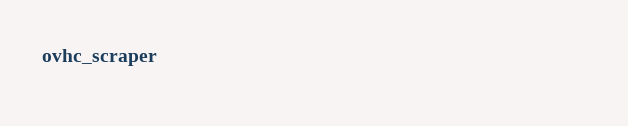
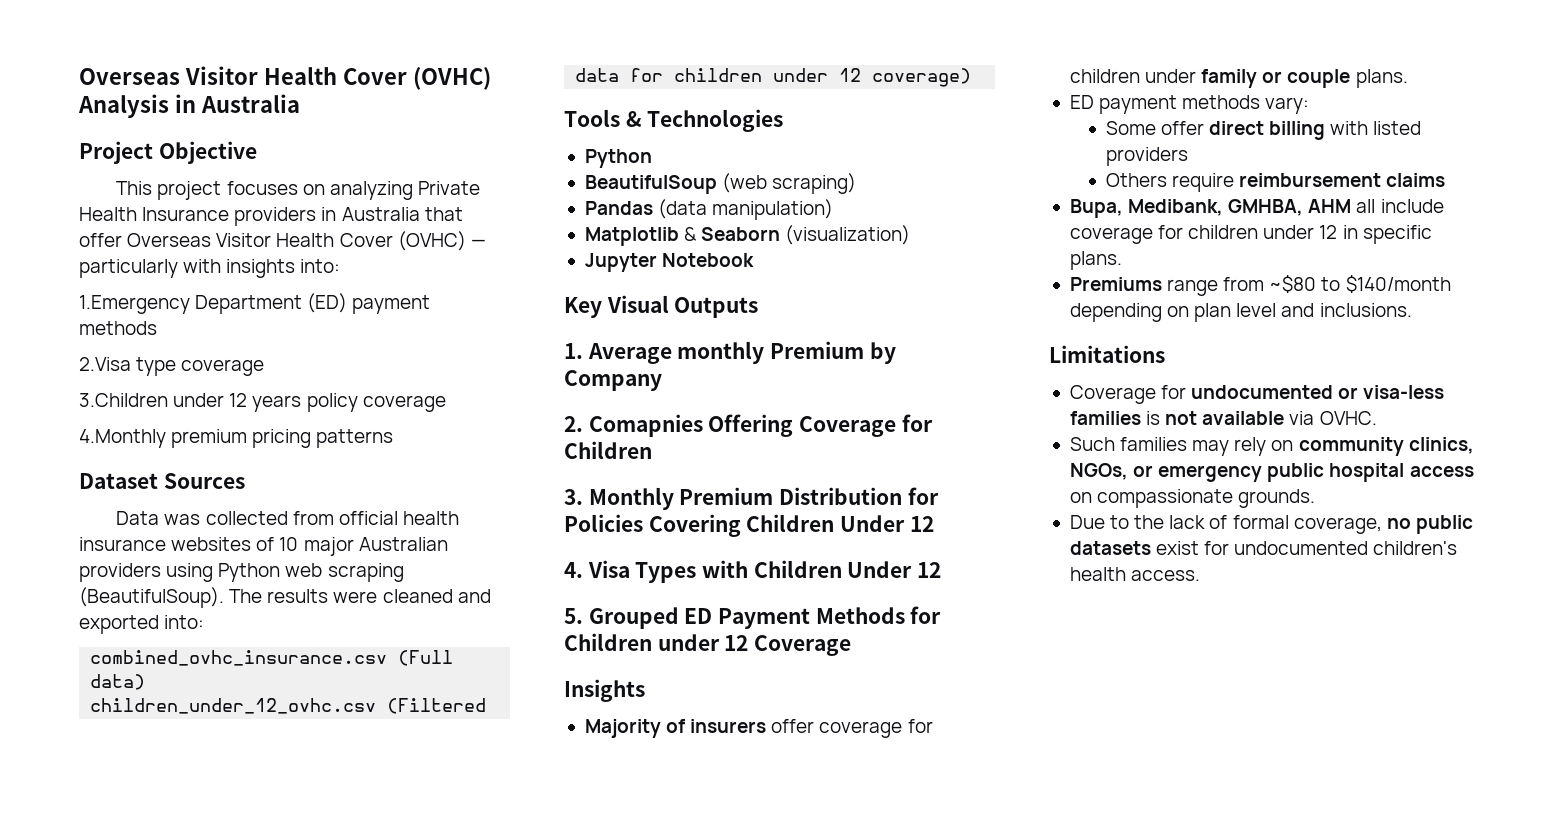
- ovhc_scraper
+ Overseas Visitor Health Cover (OVHC) Analysis in Australia
+ Project Objective
+ This project focuses on analyzing Private Health Insurance providers in Australia that offer Overseas Visitor Health Cover (OVHC) — particularly with insights into:
+ 1.Emergency Department (ED) payment methods
+ 2.Visa type coverage
+ 3.Children under 12 years policy coverage
+ 4.Monthly premium pricing patterns
+ Dataset Sources
+ Data was collected from official health insurance websites of 10 major Australian providers using Python web scraping (BeautifulSoup). The results were cleaned and exported into:
+ combined_ovhc_insurance.csv (Full data)
+ children_under_12_ovhc.csv (Filtered data for children under 12 coverage)
+ Tools & Technologies
+ Python
+ BeautifulSoup (web scraping)
+ Pandas (data manipulation)
+ Matplotlib & Seaborn (visualization)
+ Jupyter Notebook
+ Key Visual Outputs
+ 1. Average monthly Premium by Company
+ 2. Comapnies Offering Coverage for Children
+ 3. Monthly Premium Distribution for Policies Covering Children Under 12
+ 4. Visa Types with Children Under 12
+ 5. Grouped ED Payment Methods for Children under 12 Coverage
+ Insights
+ Majority of insurers offer coverage for children under family or couple plans.
+ ED payment methods vary:
+ Some offer direct billing with listed providers
+ Others require reimbursement claims
+ Bupa, Medibank, GMHBA, AHM all include coverage for children under 12 in specific plans.
+ Premiums range from ~$80 to $140/month depending on plan level and inclusions.
+ Limitations
+ Coverage for undocumented or visa-less families is not available via OVHC.
+ Such families may rely on community clinics, NGOs, or emergency public hospital access on compassionate grounds.
+ Due to the lack of formal coverage, no public datasets exist for undocumented children's health access.

